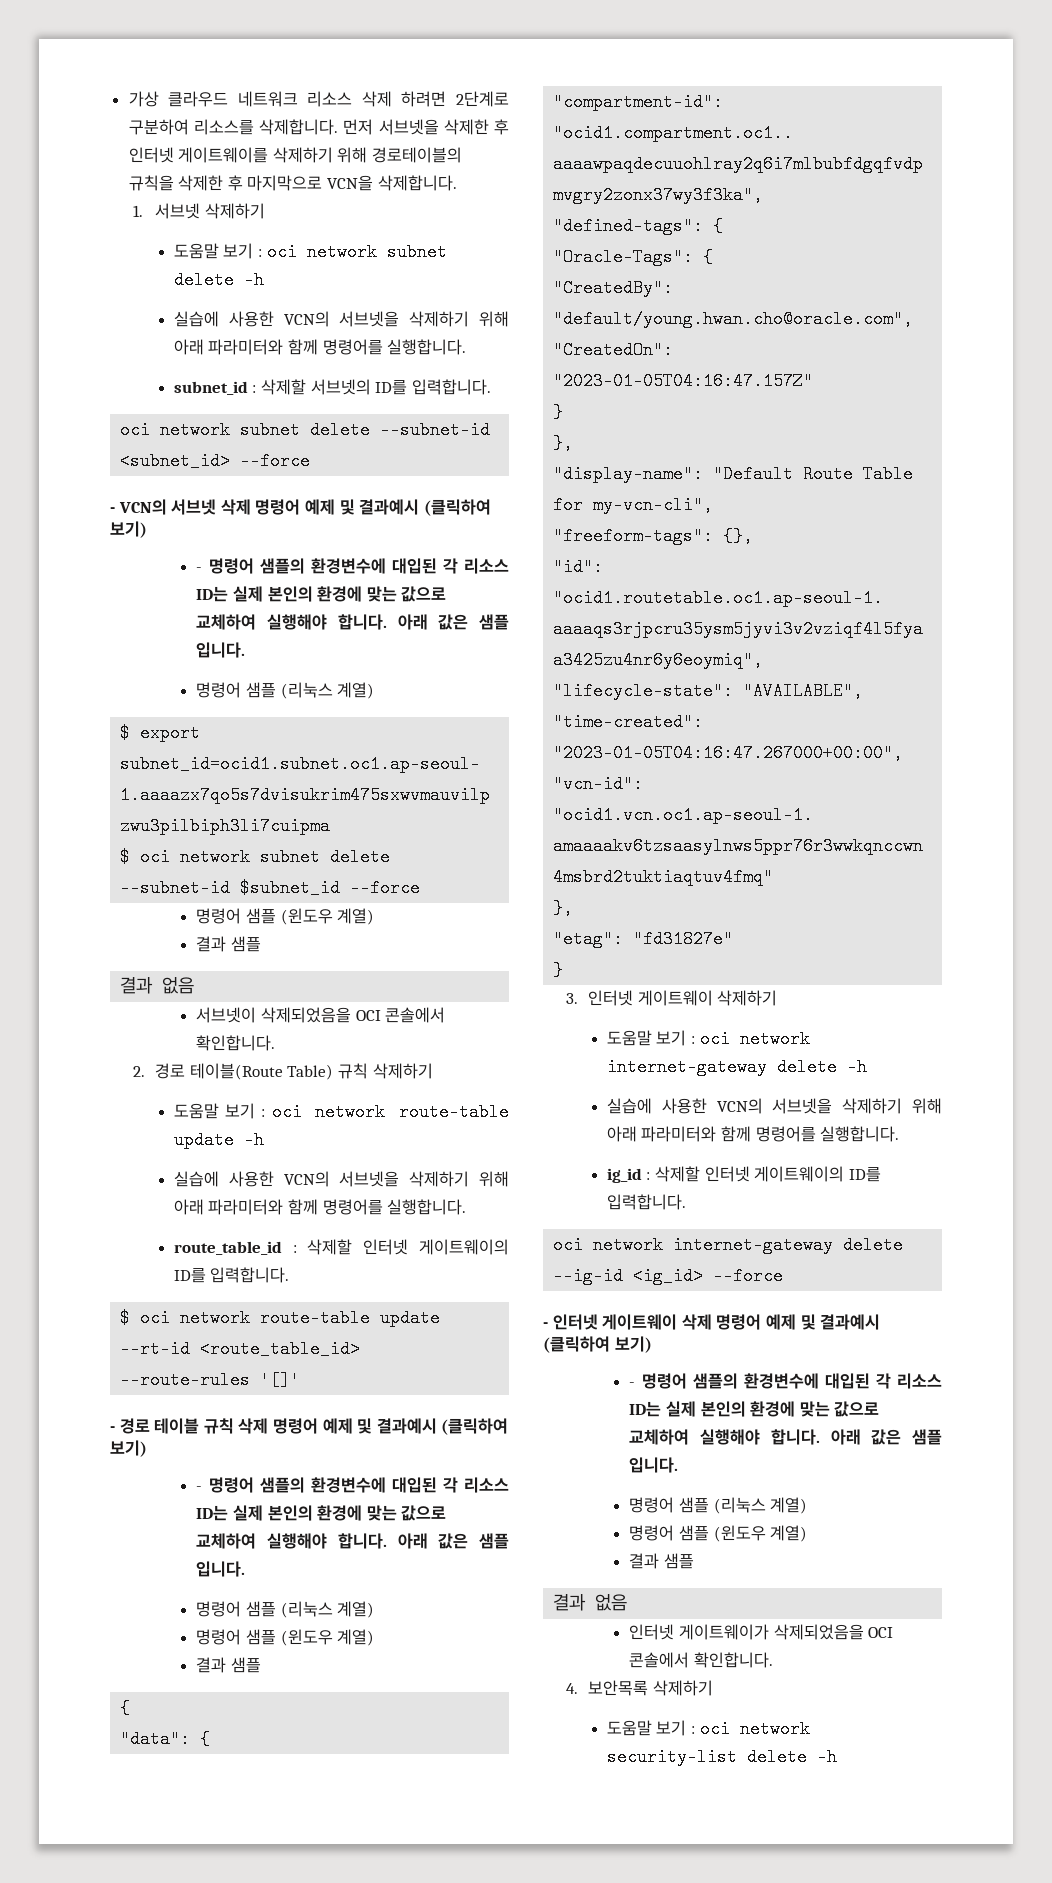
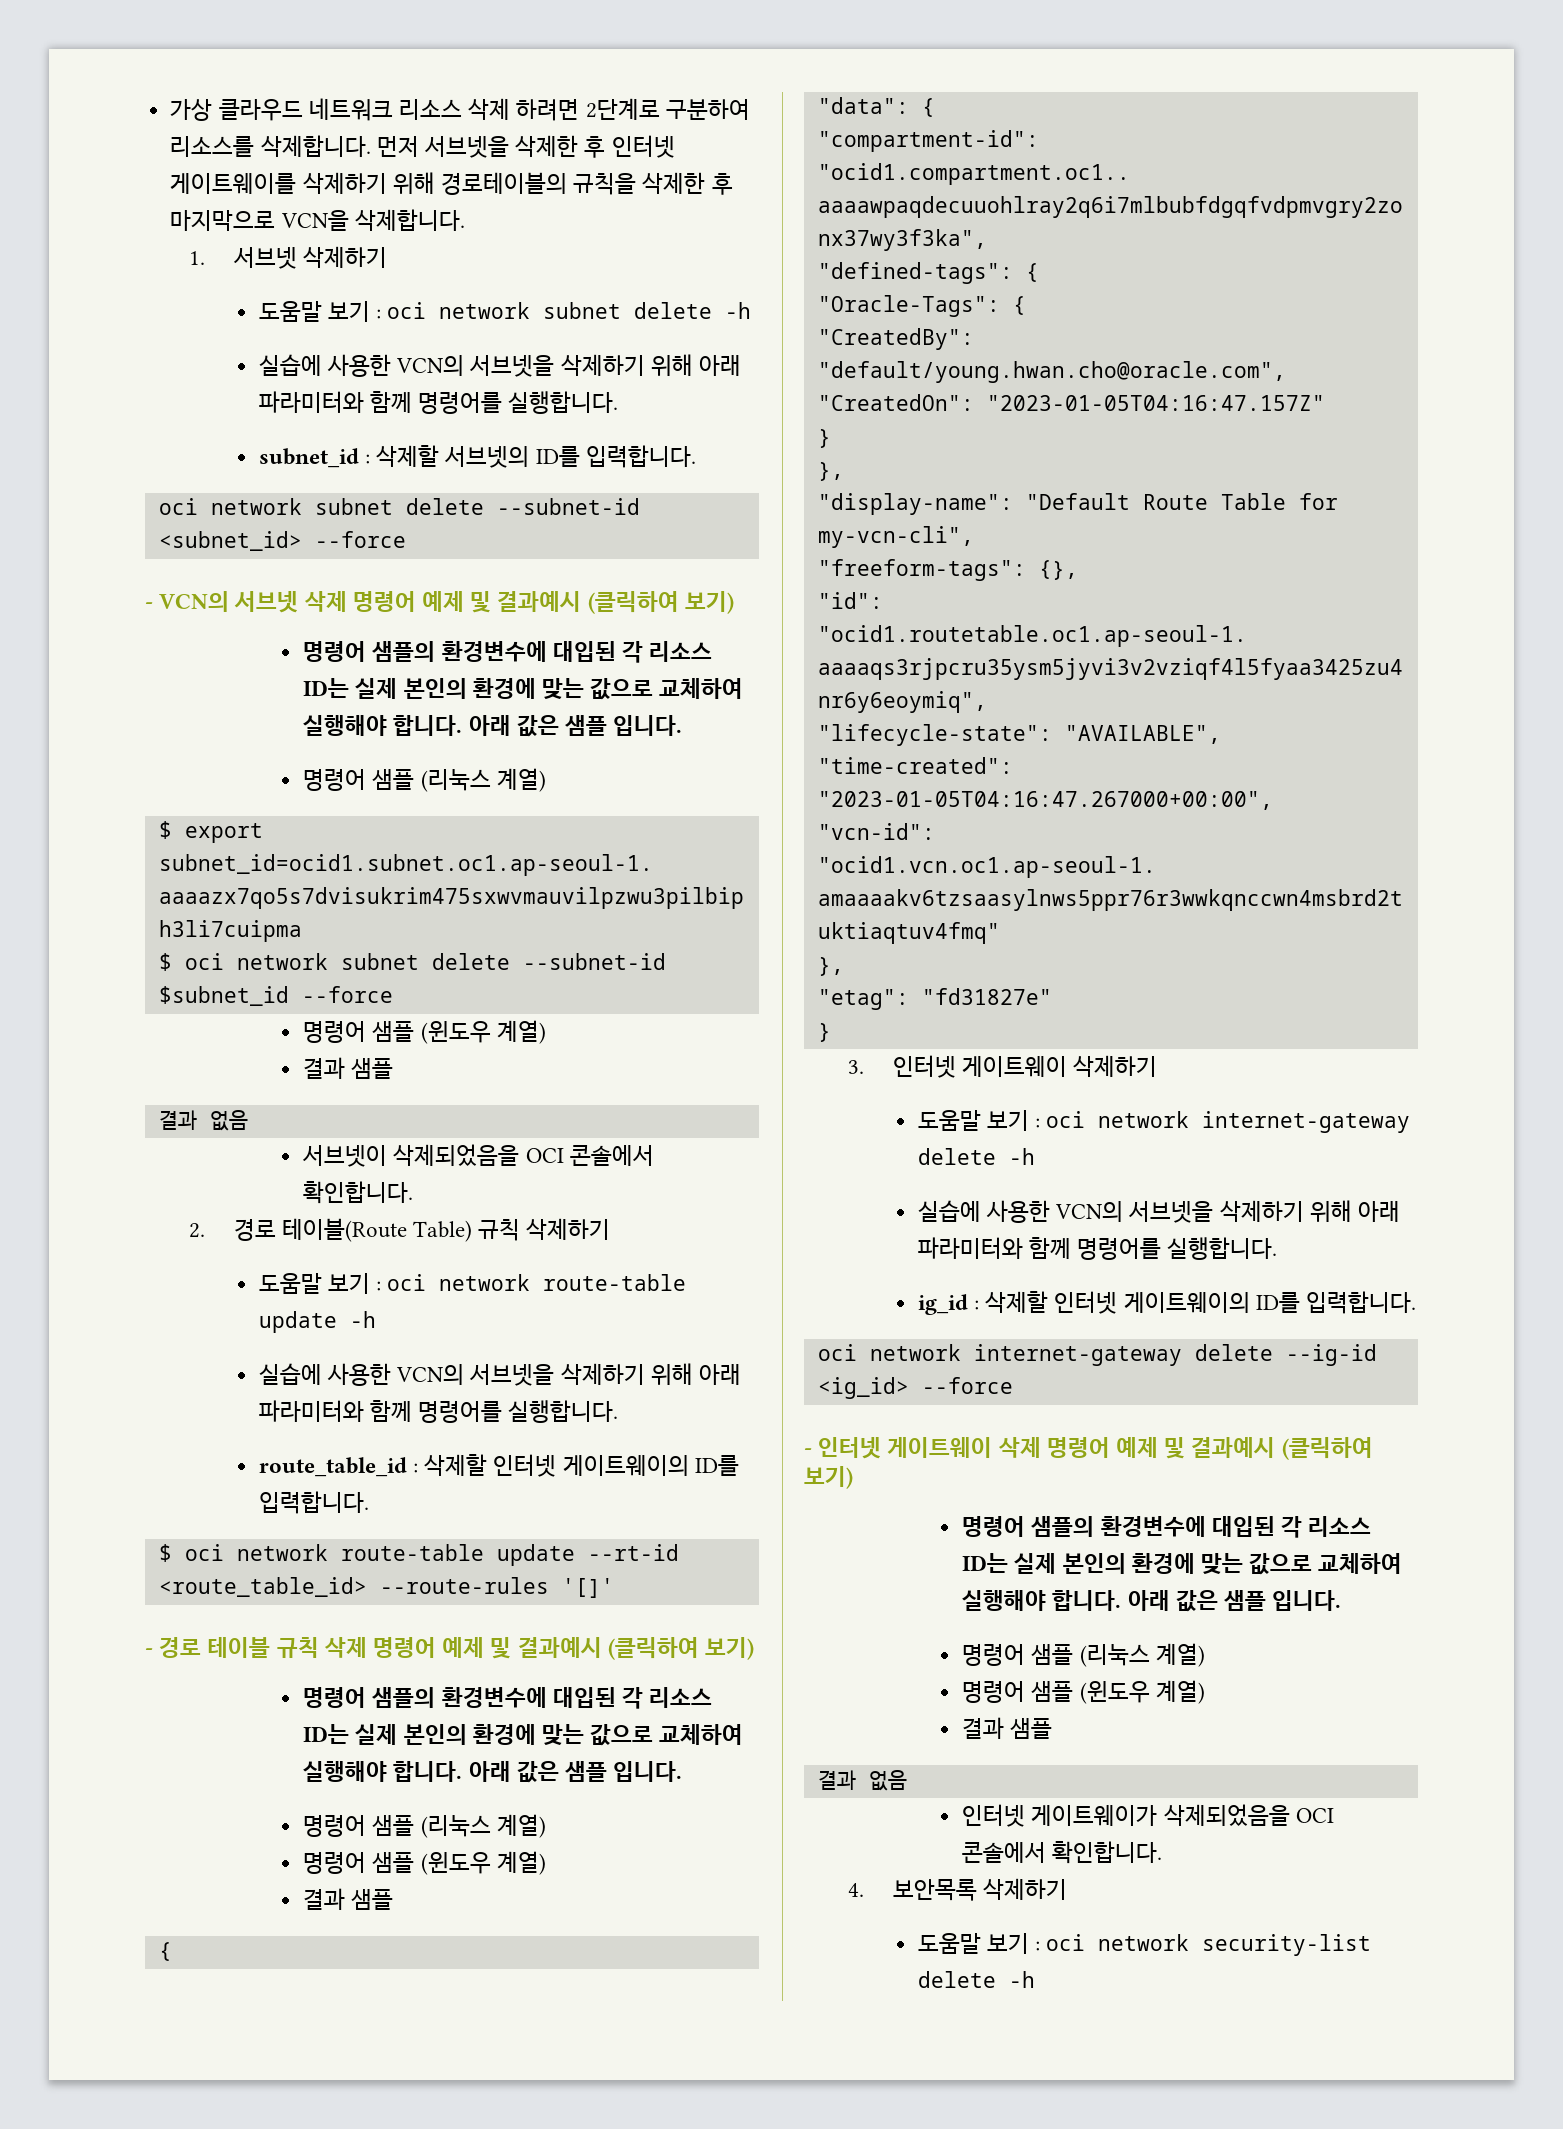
  - VCN의 서브넷 삭제 명령어 예제 및 결과예시 (클릭하여 보기)
- - 명령어 샘플의 환경변수에 대입된 각 리소스 ID는 실제 본인의 환경에 맞는 값으로 교체하여 실행해야 합니다.
+ 명령어 샘플의 환경변수에 대입된 각 리소스 ID는 실제 본인의 환경에 맞는 값으로 교체하여 실행해야 합니다.
  - 경로 테이블 규칙 삭제 명령어 예제 및 결과예시 (클릭하여 보기)
- - 명령어 샘플의 환경변수에 대입된 각 리소스 ID는 실제 본인의 환경에 맞는 값으로 교체하여 실행해야 합니다.
+ 명령어 샘플의 환경변수에 대입된 각 리소스 ID는 실제 본인의 환경에 맞는 값으로 교체하여 실행해야 합니다.
  - 인터넷 게이트웨이 삭제 명령어 예제 및 결과예시 (클릭하여 보기)
- - 명령어 샘플의 환경변수에 대입된 각 리소스 ID는 실제 본인의 환경에 맞는 값으로 교체하여 실행해야 합니다.
+ 명령어 샘플의 환경변수에 대입된 각 리소스 ID는 실제 본인의 환경에 맞는 값으로 교체하여 실행해야 합니다.

